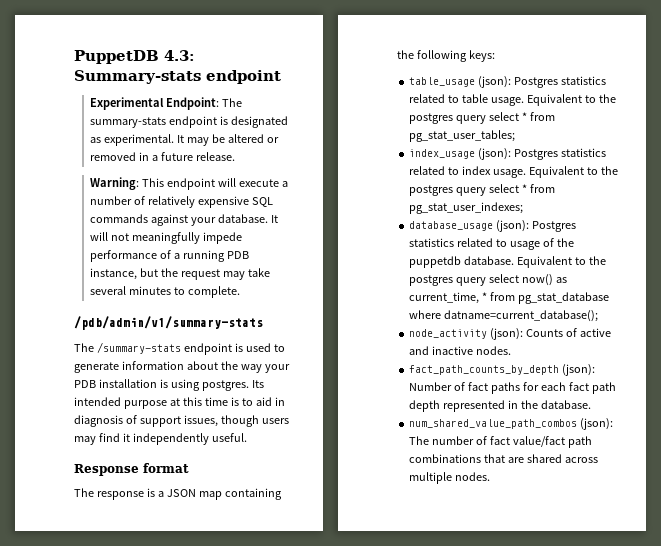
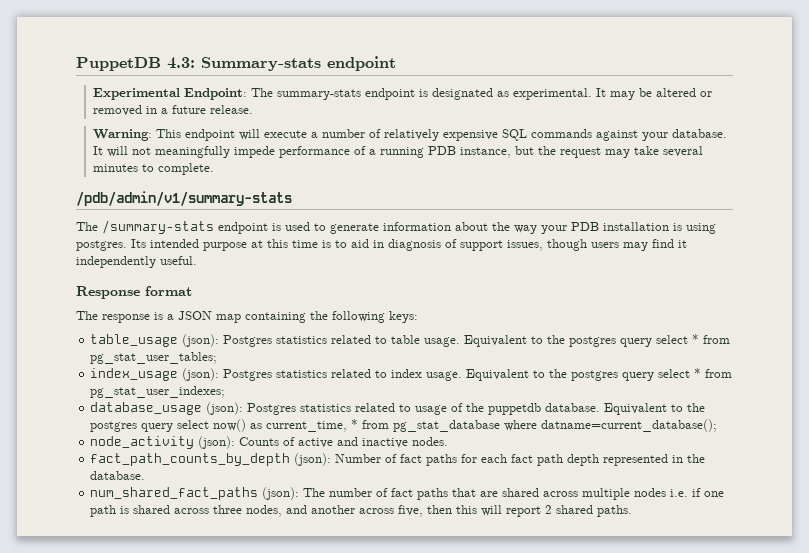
- num_shared_value_path_combos (json): The number of fact value/fact path combinations that are shared across multiple nodes.
+ num_shared_fact_paths (json): The number of fact paths that are shared across multiple nodes i.e. if one path is shared across three nodes, and another across five, then this will report 2 shared paths.

